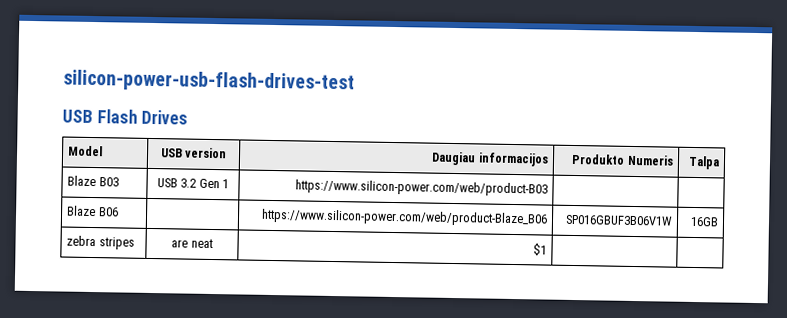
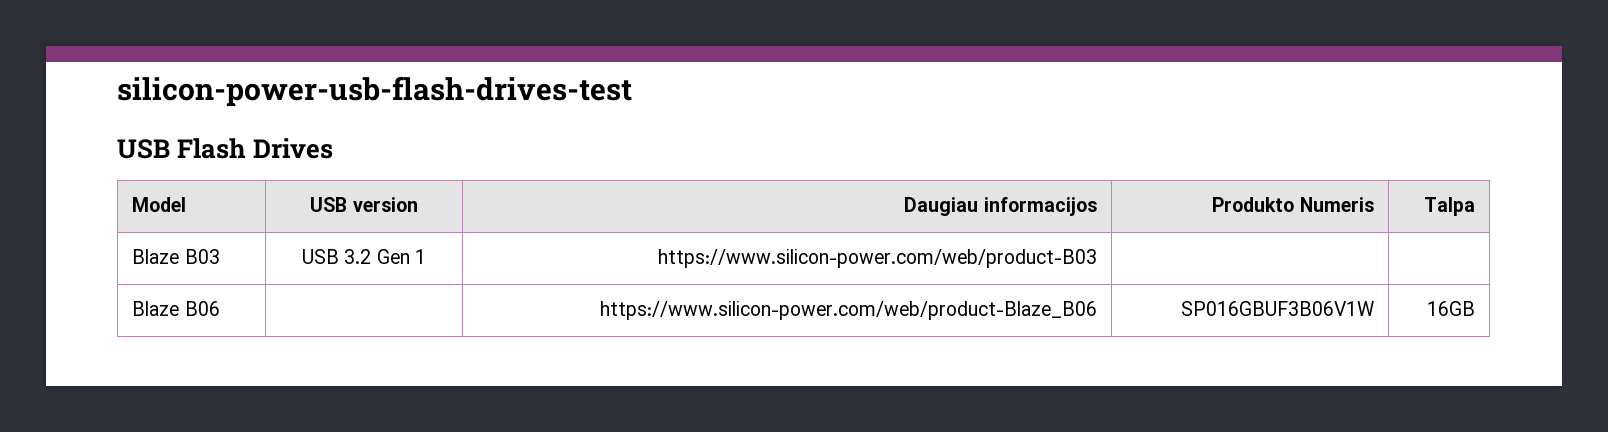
- zebra stripes | are neat | $1 | |

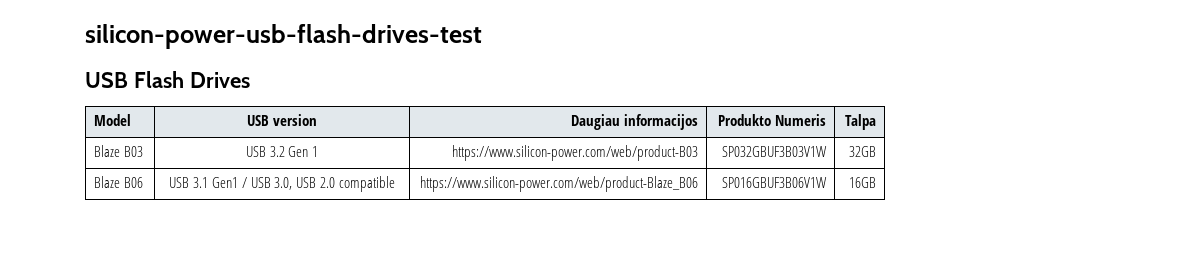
- Blaze B03 | USB 3.2 Gen 1 | https://www.silicon-power.com/web/product-B03 | |
+ Blaze B03 | USB 3.2 Gen 1 | https://www.silicon-power.com/web/product-B03 | SP032GBUF3B03V1W | 32GB
- Blaze B06 | | https://www.silicon-power.com/web/product-Blaze_B06 | SP016GBUF3B06V1W | 16GB
+ Blaze B06 | USB 3.1 Gen1 / USB 3.0, USB 2.0 compatible | https://www.silicon-power.com/web/product-Blaze_B06 | SP016GBUF3B06V1W | 16GB

